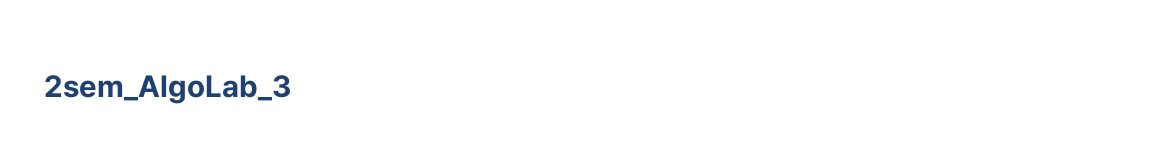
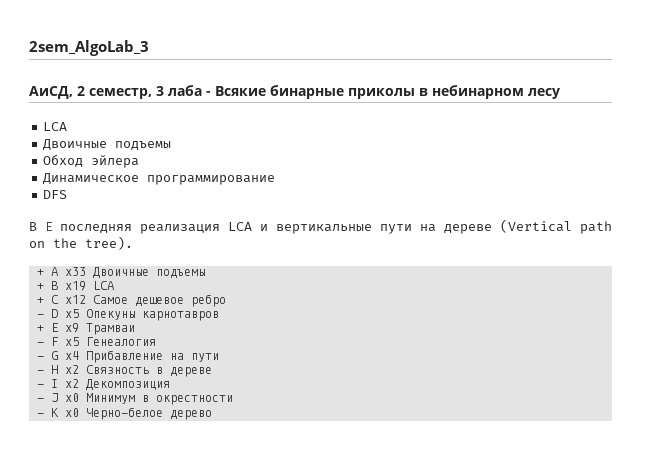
+ АиСД, 2 семестр, 3 лаба - Всякие бинарные приколы в небинарном лесу
+ LCA
+ Двоичные подъемы
+ Обход эйлера
+ Динамическое программирование
+ DFS
+ В E последняя реализация LCA и вертикальные пути на дереве (Vertical path on the tree).
+ + A x33 Двоичные подъемы
+ + B x19 LCA
+ + C x12 Самое дешевое ребро
+ - D x5 Опекуны карнотавров
+ + E x9 Трамваи
+ - F x5 Генеалогия
+ - G x4 Прибавление на пути
+ - H x2 Связность в дереве
+ - I x2 Декомпозиция
+ - J x0 Минимум в окрестности
+ - K x0 Черно-белое дерево

